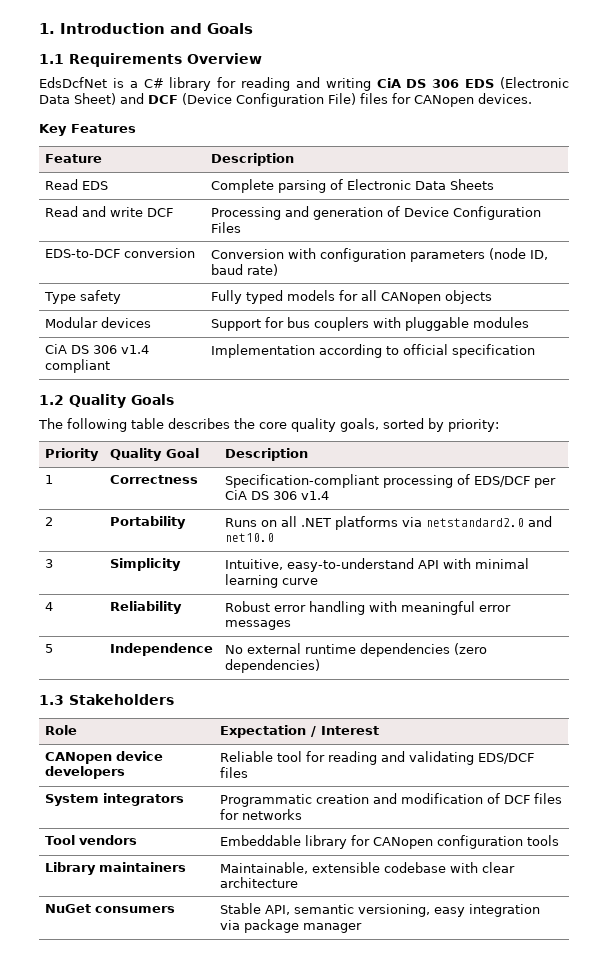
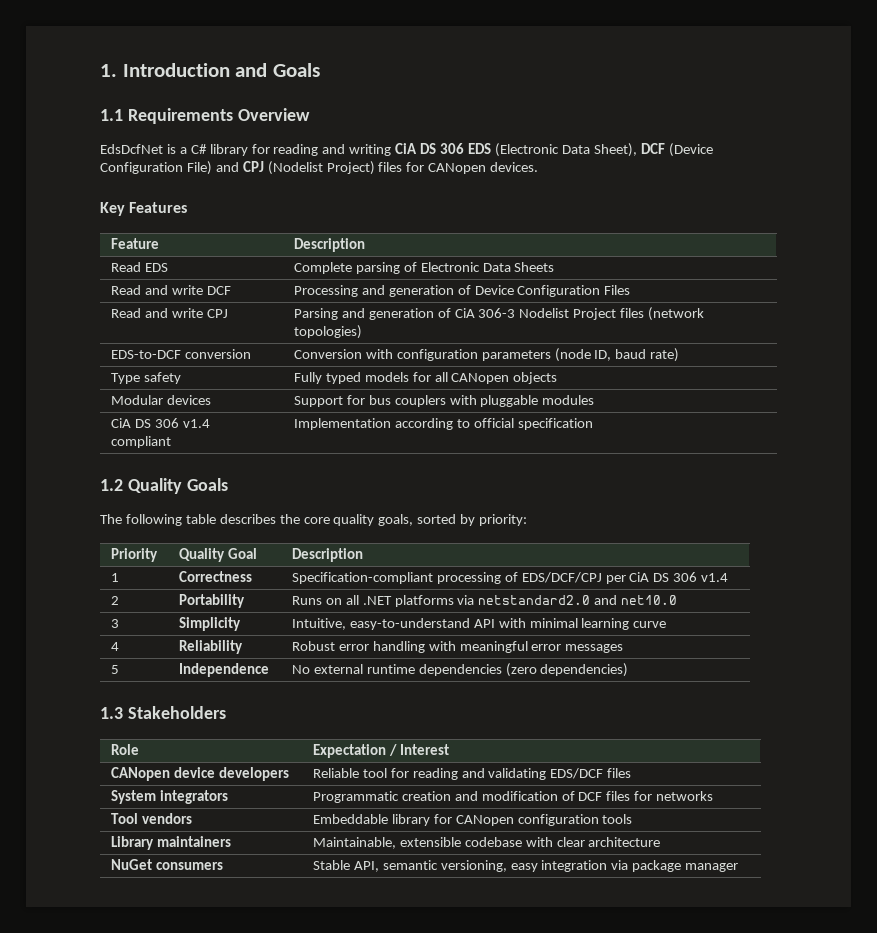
- EdsDcfNet is a C# library for reading and writing CiA DS 306 EDS (Electronic Data Sheet) and DCF (Device Configuration File) files for CANopen devices.
+ EdsDcfNet is a C# library for reading and writing CiA DS 306 EDS (Electronic Data Sheet), DCF (Device Configuration File) and CPJ (Nodelist Project) files for CANopen devices.
+ Read and write CPJ | Parsing and generation of CiA 306-3 Nodelist Project files (network topologies)
- 1 | Correctness | Specification-compliant processing of EDS/DCF per CiA DS 306 v1.4
+ 1 | Correctness | Specification-compliant processing of EDS/DCF/CPJ per CiA DS 306 v1.4

